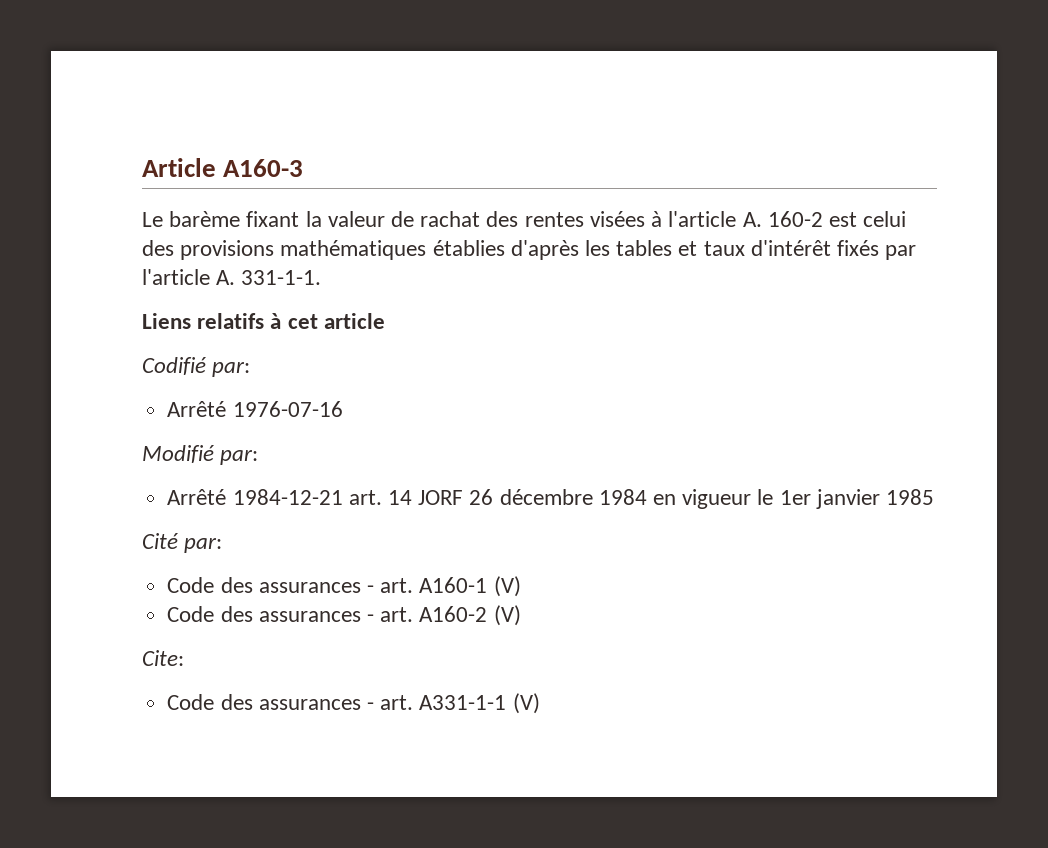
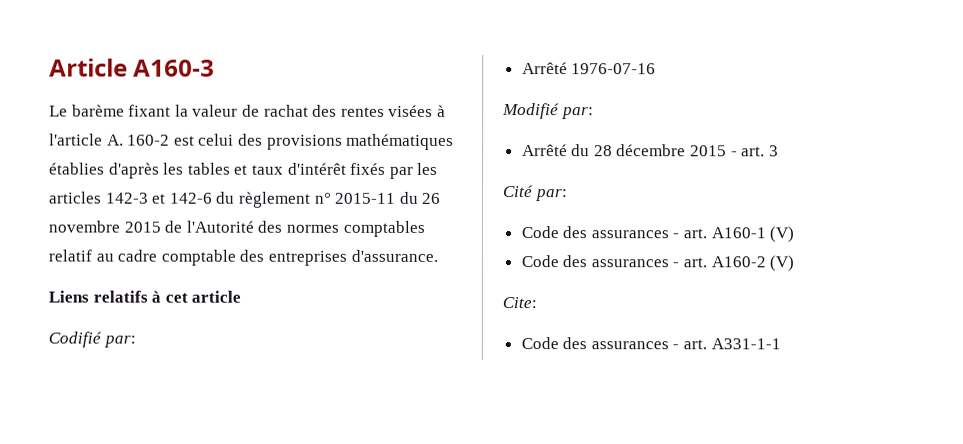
- Le barème fixant la valeur de rachat des rentes visées à l'article A. 160-2 est celui des provisions mathématiques établies d'après les tables et taux d'intérêt fixés par l'article A. 331-1-1.
+ Le barème fixant la valeur de rachat des rentes visées à l'article A. 160-2 est celui des provisions mathématiques établies d'après les tables et taux d'intérêt fixés par les articles 142-3 et 142-6 du règlement n° 2015-11 du 26 novembre 2015 de l'Autorité des normes comptables relatif au cadre comptable des entreprises d'assurance.
- Arrêté 1984-12-21 art. 14 JORF 26 décembre 1984 en vigueur le 1er janvier 1985
+ Arrêté du 28 décembre 2015 - art. 3
- Code des assurances - art. A331-1-1 (V)
+ Code des assurances - art. A331-1-1

